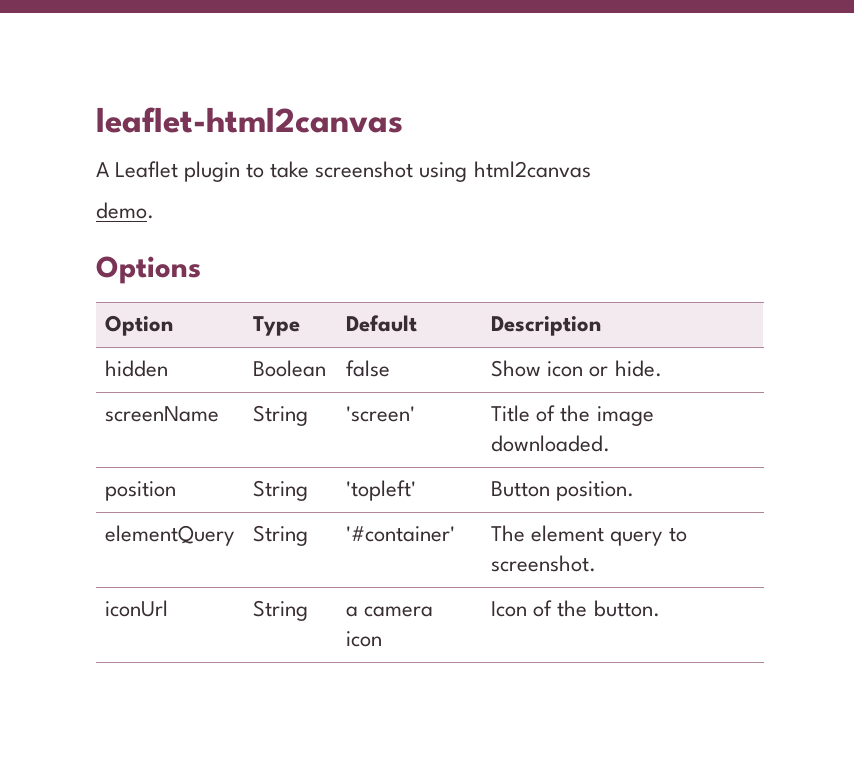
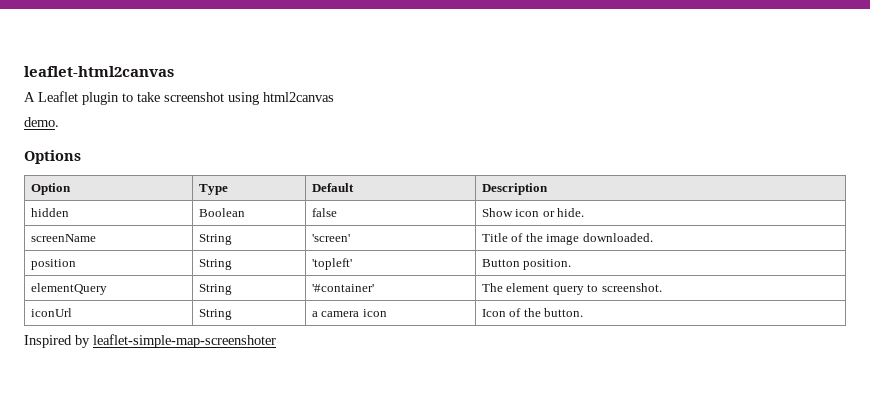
+ Inspired by leaflet-simple-map-screenshoter

